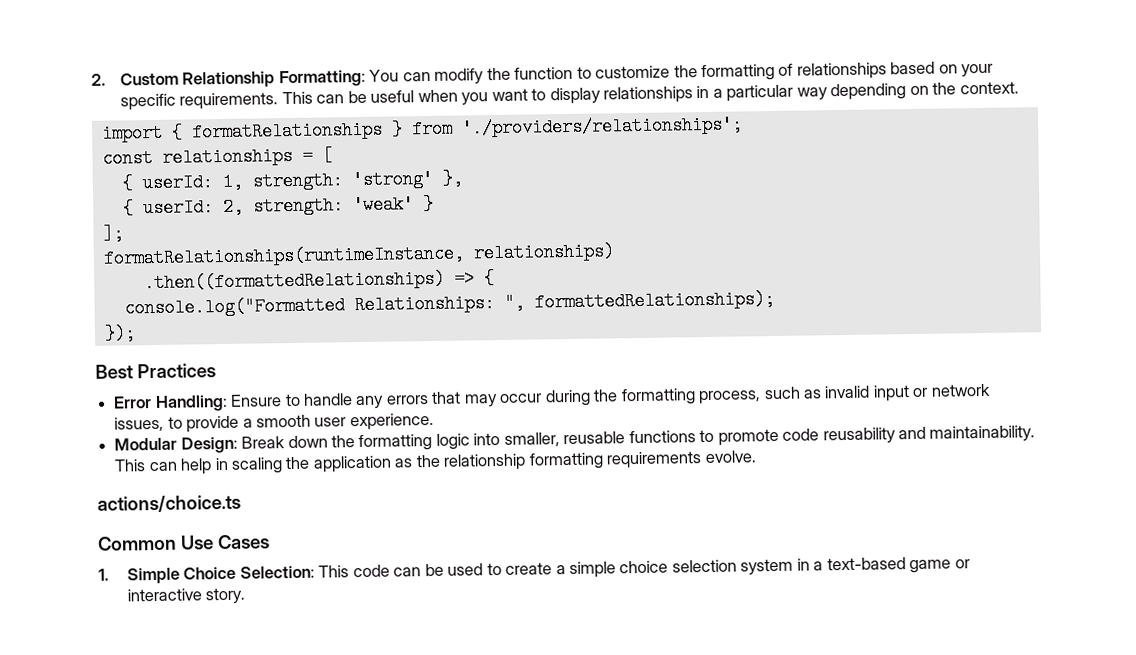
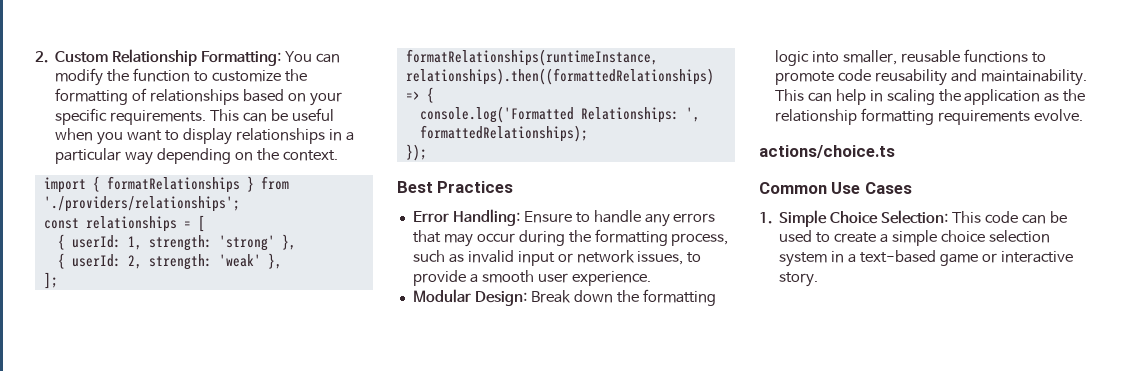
- { userId: 2, strength: 'weak' }
+ { userId: 2, strength: 'weak' },
- formatRelationships(runtimeInstance, relationships)
- .then((formattedRelationships) => {
+ formatRelationships(runtimeInstance, relationships).then((formattedRelationships) => {
- console.log("Formatted Relationships: ", formattedRelationships);
+ console.log('Formatted Relationships: ', formattedRelationships);

